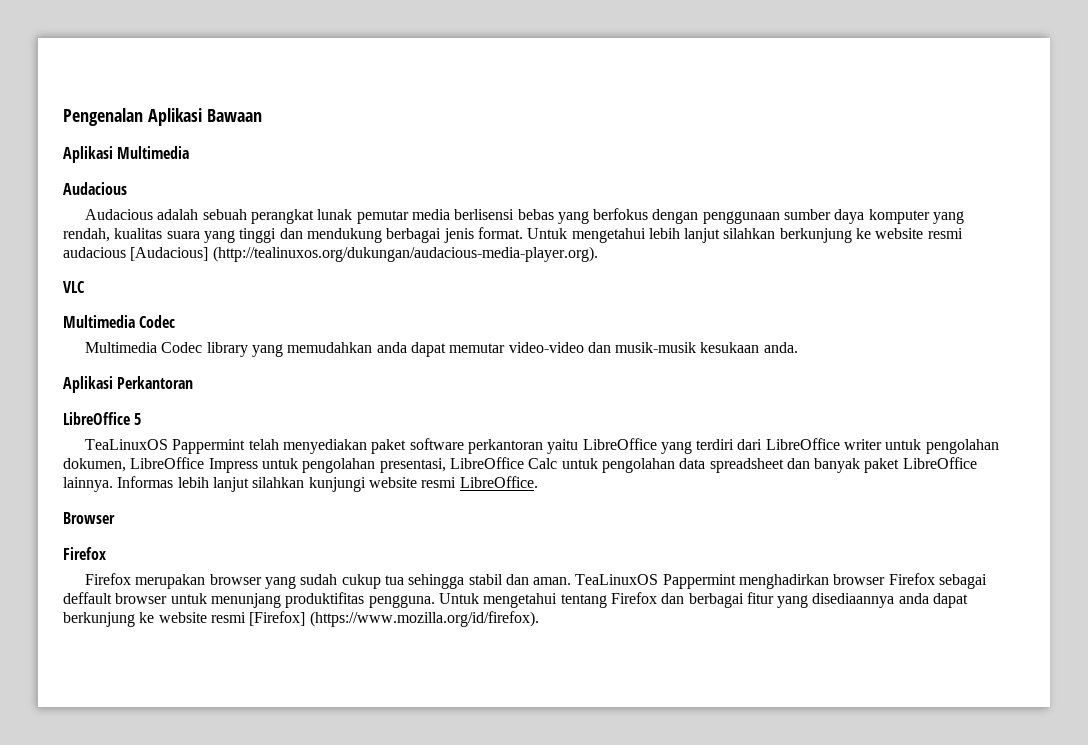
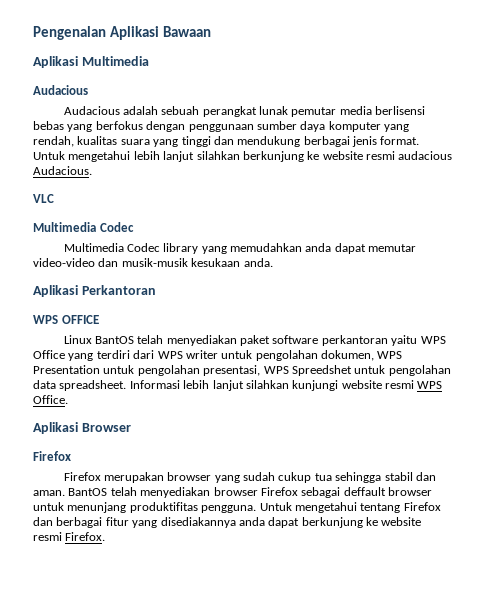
- Untuk mengetahui lebih lanjut silahkan berkunjung ke website resmi audacious [Audacious] (http://tealinuxos.org/dukungan/audacious-media-player.org).
+ Untuk mengetahui lebih lanjut silahkan berkunjung ke website resmi audacious Audacious.
- LibreOffice 5
- TeaLinuxOS Pappermint telah menyediakan paket software perkantoran yaitu LibreOffice yang terdiri dari LibreOffice writer untuk pengolahan dokumen, LibreOffice Impress untuk pengolahan presentasi, LibreOffice Calc untuk pengolahan data spreadsheet dan banyak paket LibreOffice lainnya. Informas lebih lanjut silahkan kunjungi website resmi LibreOffice.
- Browser
+ WPS OFFICE
+ Linux BantOS telah menyediakan paket software perkantoran yaitu WPS Office yang terdiri dari WPS writer untuk pengolahan dokumen, WPS Presentation untuk pengolahan presentasi, WPS Spreedshet untuk pengolahan data spreadsheet. Informasi lebih lanjut silahkan kunjungi website resmi WPS Office.
+ Aplikasi Browser
- TeaLinuxOS Pappermint menghadirkan browser Firefox sebagai deffault browser untuk menunjang produktifitas pengguna.
+ BantOS telah menyediakan browser Firefox sebagai deffault browser untuk menunjang produktifitas pengguna.
- Untuk mengetahui tentang Firefox dan berbagai fitur yang disediaannya anda dapat berkunjung ke website resmi [Firefox] (https://www.mozilla.org/id/firefox).
+ Untuk mengetahui tentang Firefox dan berbagai fitur yang disediakannya anda dapat berkunjung ke website resmi Firefox.

